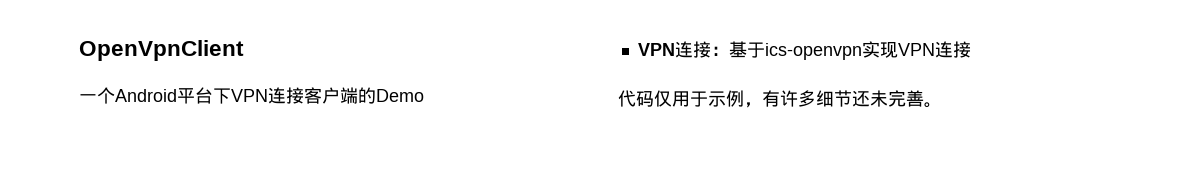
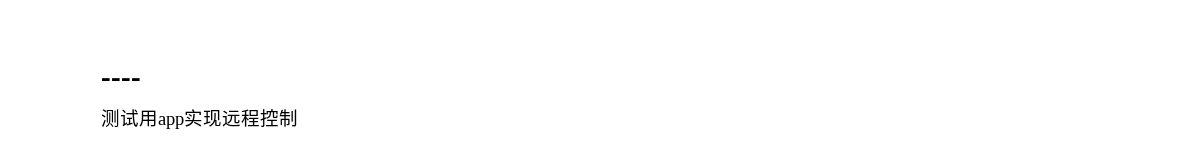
- OpenVpnClient
- 一个Android平台下VPN连接客户端的Demo
- VPN连接：基于ics-openvpn实现VPN连接
- 代码仅用于示例，有许多细节还未完善。
+ ----
+ 测试用app实现远程控制

